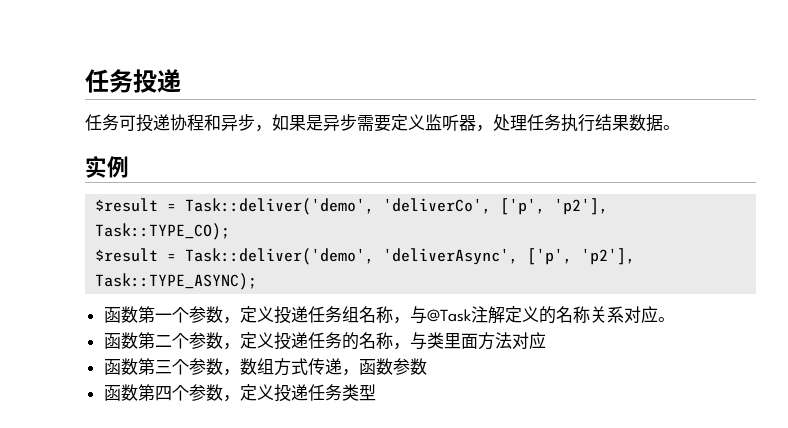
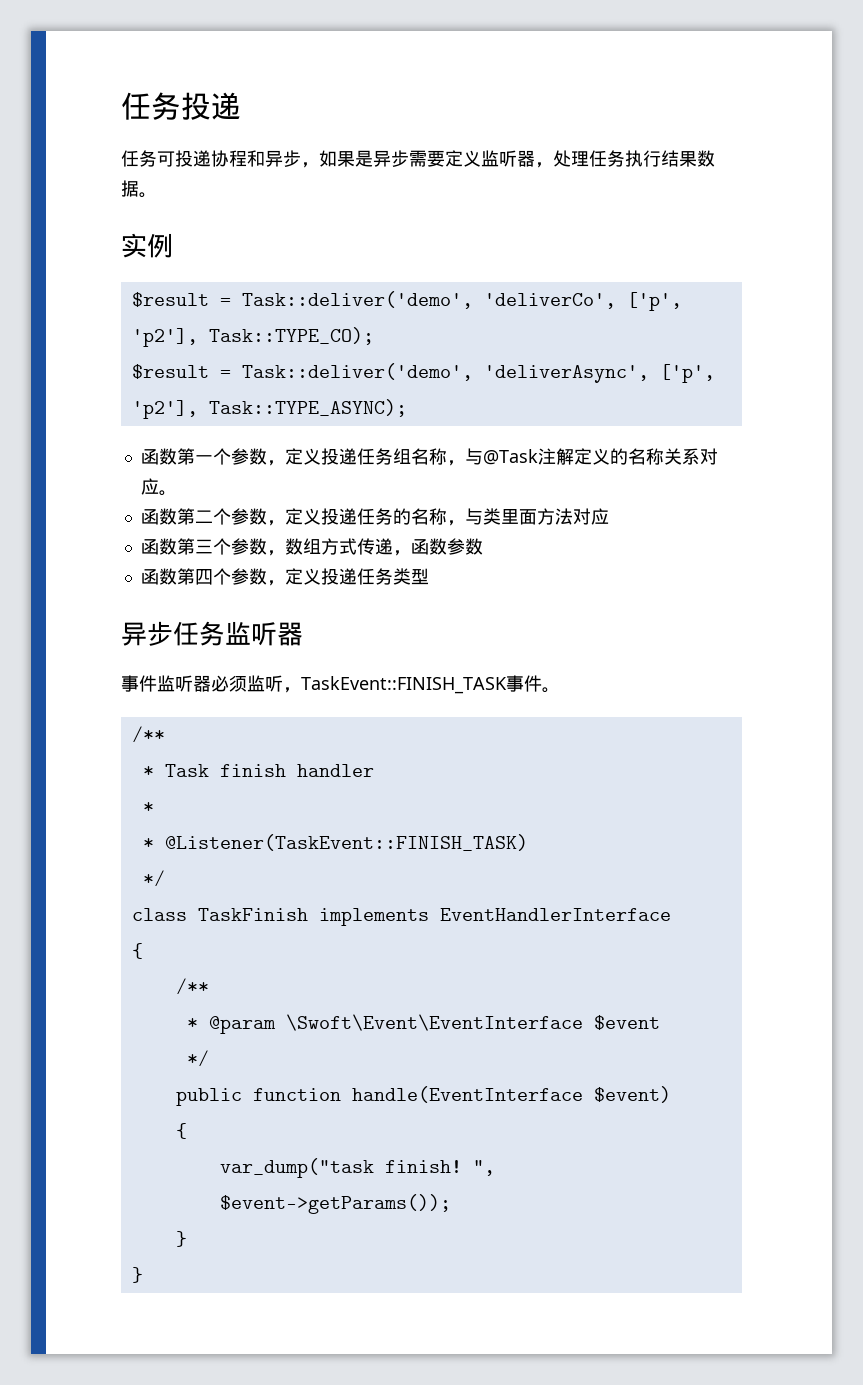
+ 异步任务监听器
+ 事件监听器必须监听，TaskEvent::FINISH_TASK事件。
+ /**
+ * Task finish handler
+ *
+ * @Listener(TaskEvent::FINISH_TASK)
+ */
+ class TaskFinish implements EventHandlerInterface
+ {
+ /**
+ * @param \Swoft\Event\EventInterface $event
+ */
+ public function handle(EventInterface $event)
+ {
+ var_dump("task finish! ", $event->getParams());
+ }
+ }

